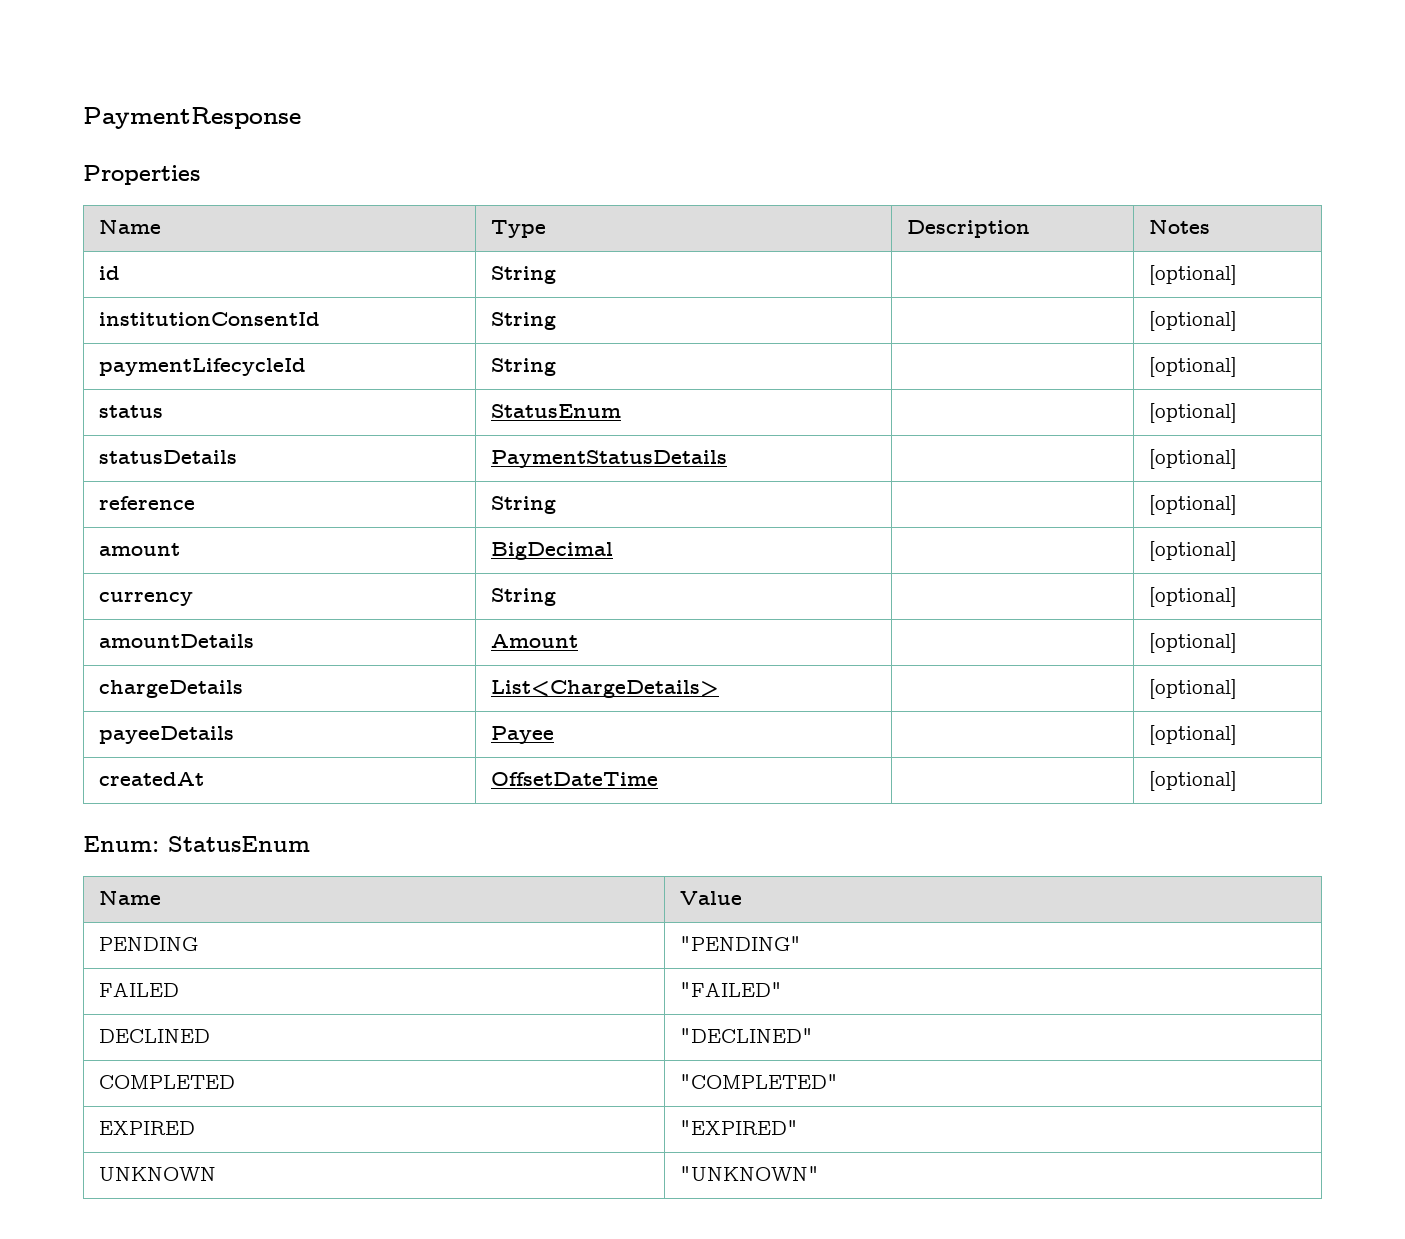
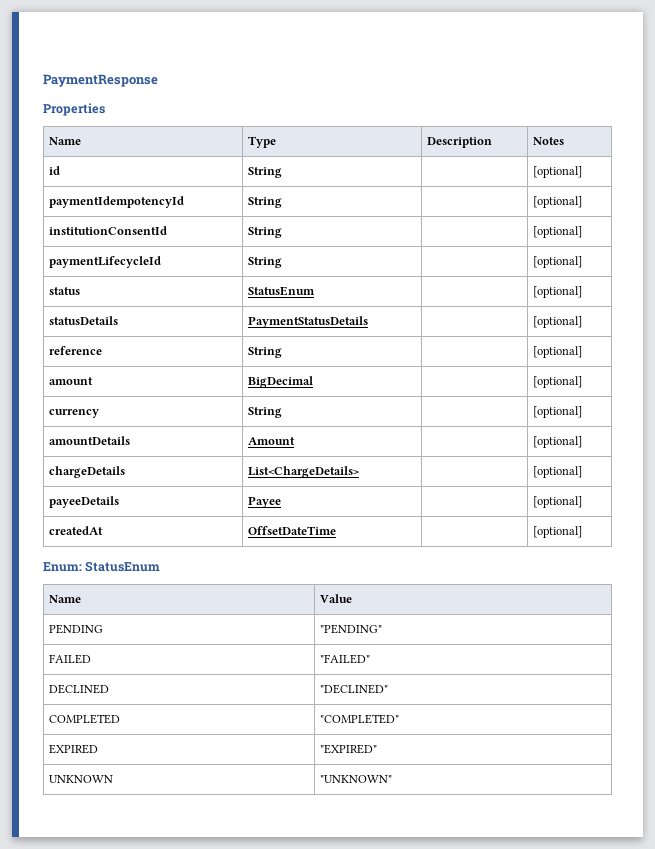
+ paymentIdempotencyId | String | | [optional]

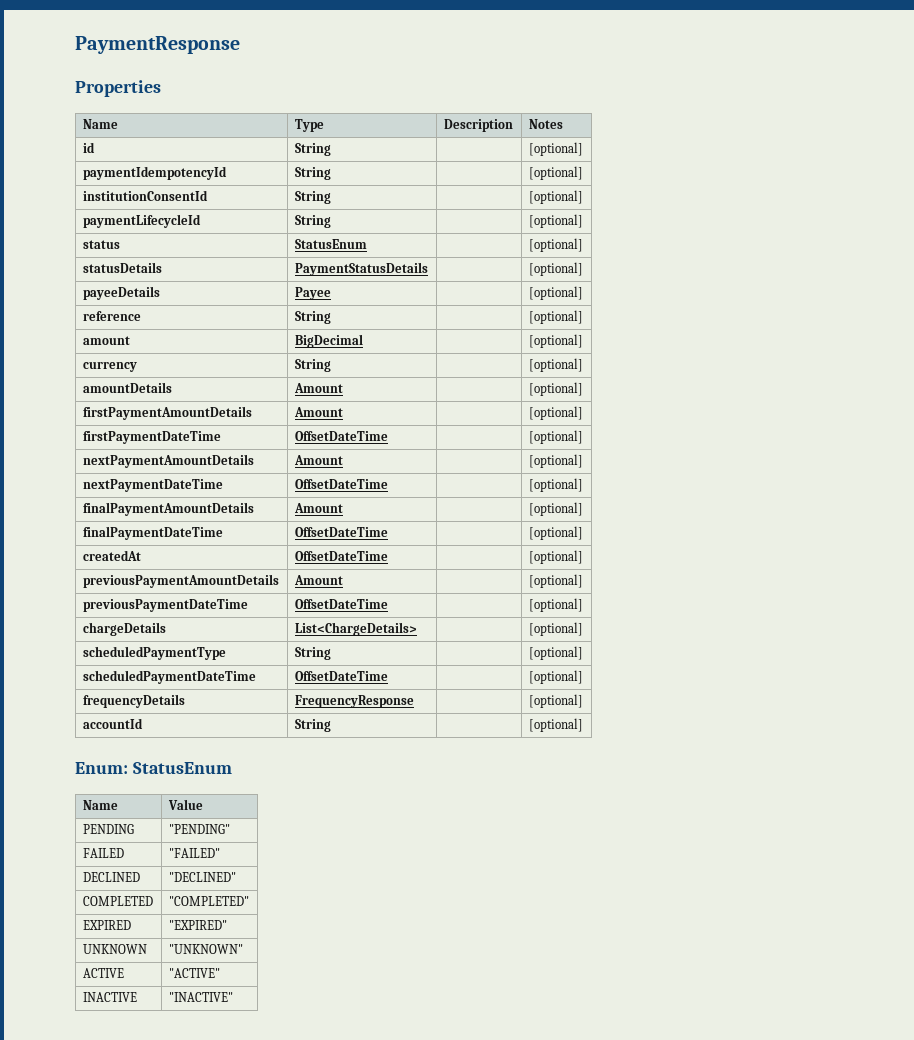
+ payeeDetails | Payee | | [optional]
+ firstPaymentAmountDetails | Amount | | [optional]
+ firstPaymentDateTime | OffsetDateTime | | [optional]
+ nextPaymentAmountDetails | Amount | | [optional]
+ nextPaymentDateTime | OffsetDateTime | | [optional]
+ finalPaymentAmountDetails | Amount | | [optional]
+ finalPaymentDateTime | OffsetDateTime | | [optional]
+ createdAt | OffsetDateTime | | [optional]
+ previousPaymentAmountDetails | Amount | | [optional]
+ previousPaymentDateTime | OffsetDateTime | | [optional]
- payeeDetails | Payee | | [optional]
- createdAt | OffsetDateTime | | [optional]
+ scheduledPaymentType | String | | [optional]
+ scheduledPaymentDateTime | OffsetDateTime | | [optional]
+ frequencyDetails | FrequencyResponse | | [optional]
+ accountId | String | | [optional]
+ ACTIVE | "ACTIVE"
+ INACTIVE | "INACTIVE"

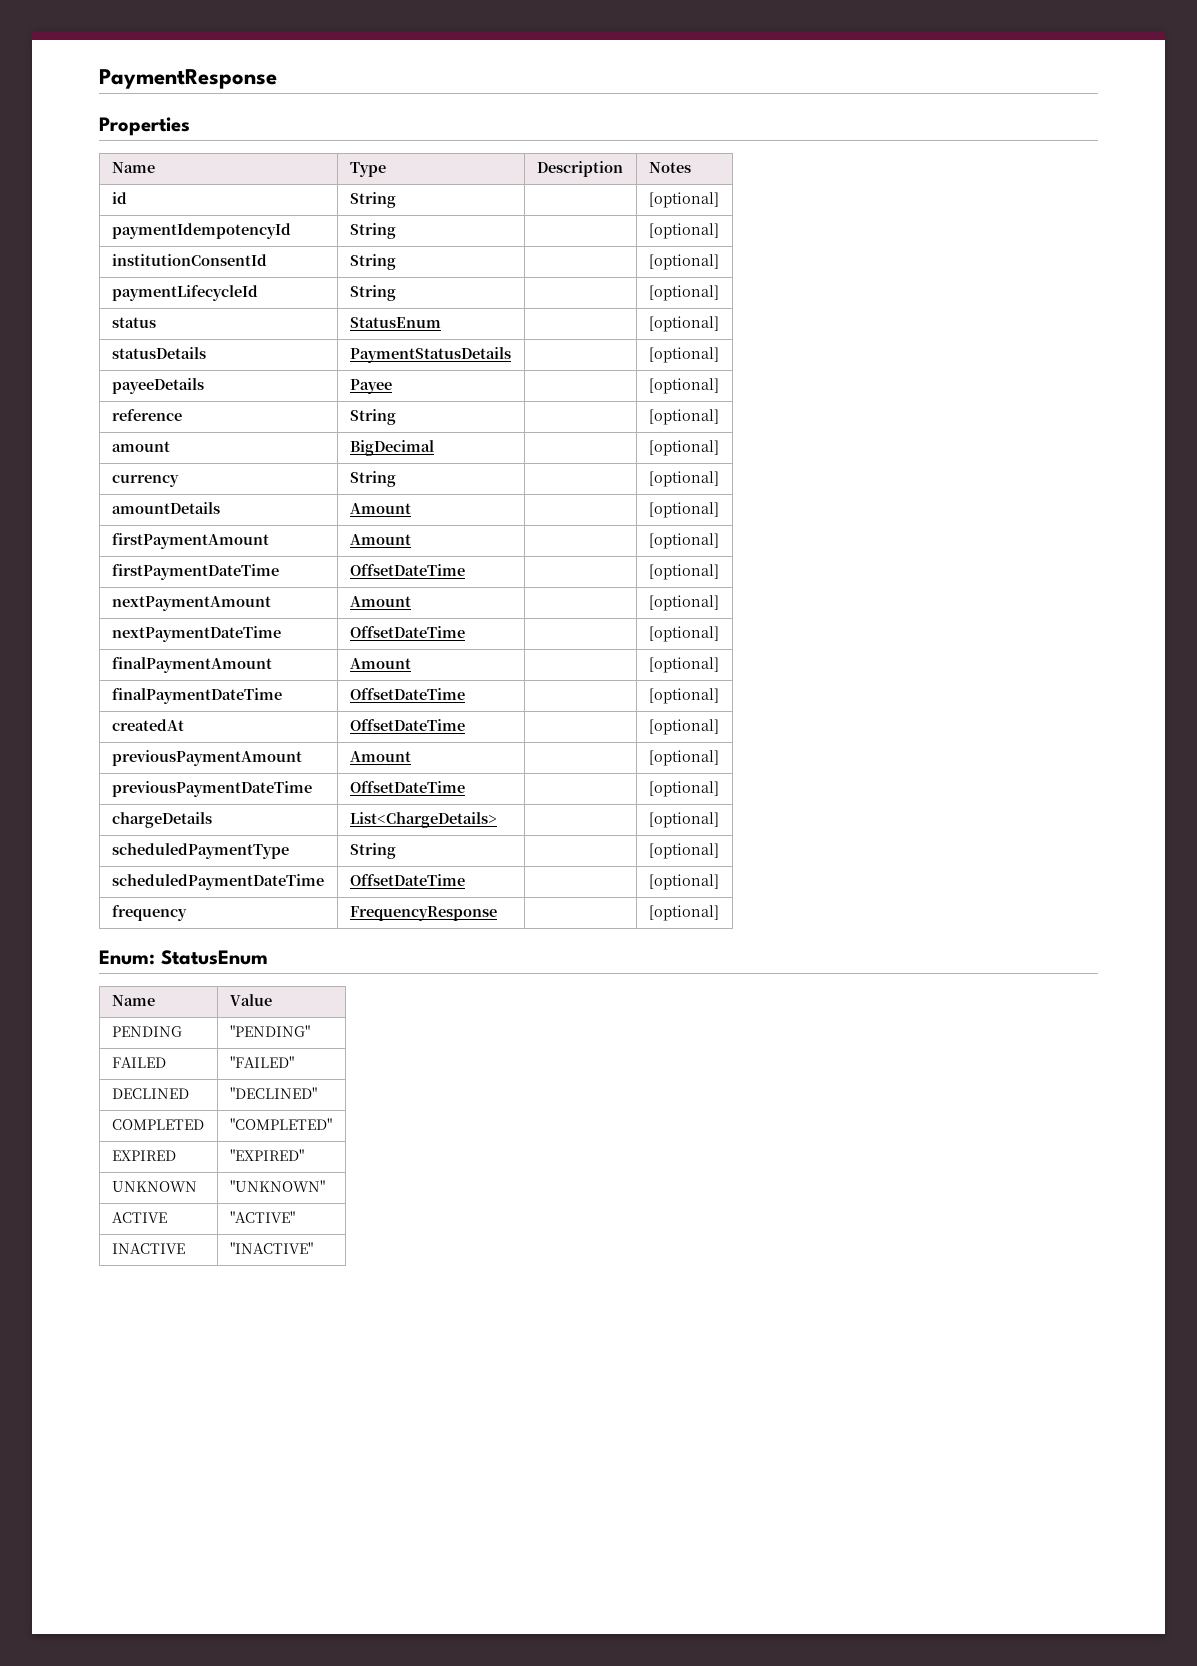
- firstPaymentAmountDetails | Amount | | [optional]
+ firstPaymentAmount | Amount | | [optional]
- nextPaymentAmountDetails | Amount | | [optional]
+ nextPaymentAmount | Amount | | [optional]
- finalPaymentAmountDetails | Amount | | [optional]
+ finalPaymentAmount | Amount | | [optional]
- previousPaymentAmountDetails | Amount | | [optional]
+ previousPaymentAmount | Amount | | [optional]
- frequencyDetails | FrequencyResponse | | [optional]
+ frequency | FrequencyResponse | | [optional]
- accountId | String | | [optional]

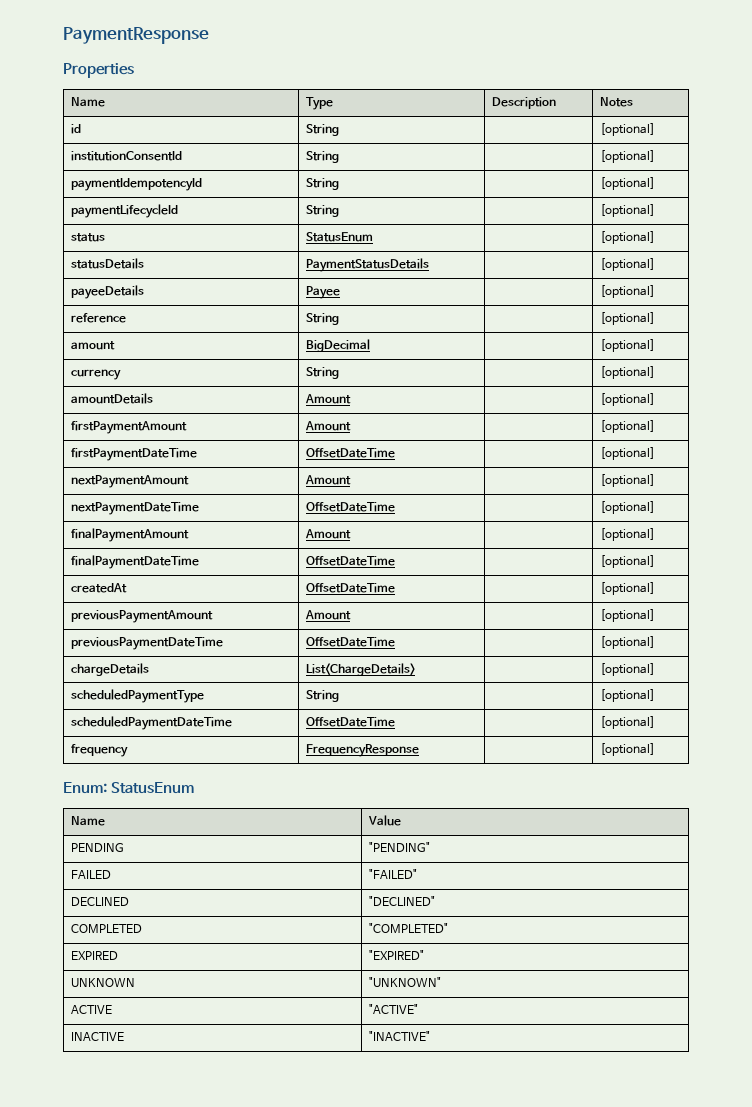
+ institutionConsentId | String | | [optional]
  paymentIdempotencyId | String | | [optional]
- institutionConsentId | String | | [optional]

